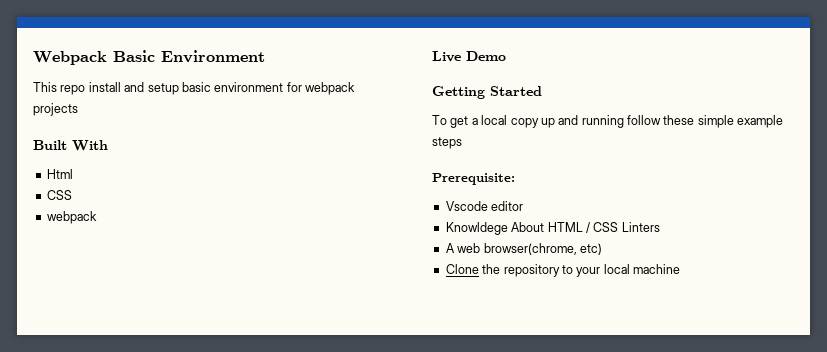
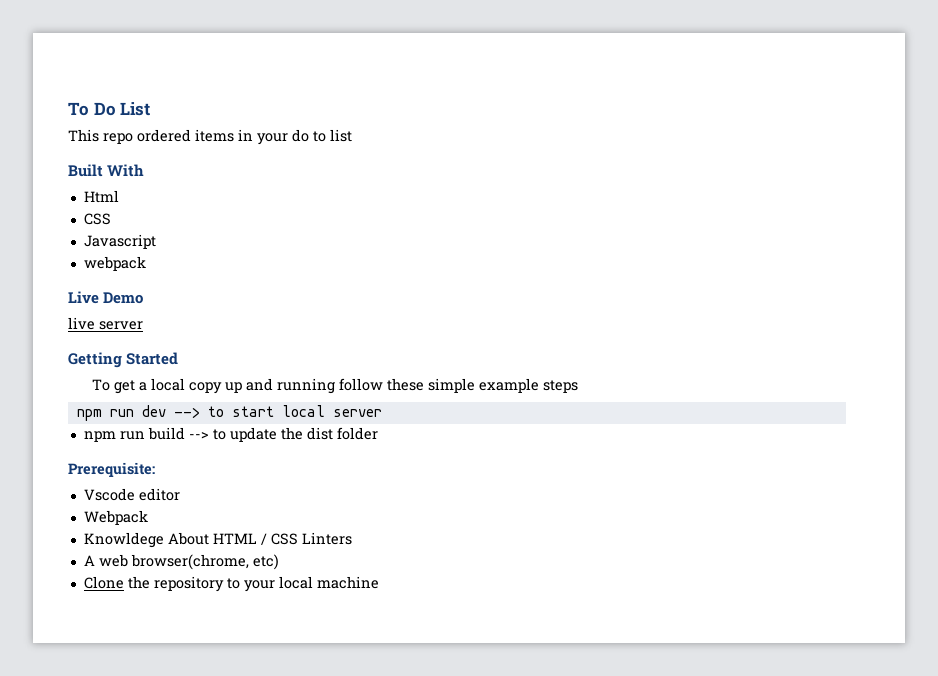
- Webpack Basic Environment
+ To Do List
- This repo install and setup basic environment for webpack projects
+ This repo ordered items in your do to list
+ Javascript
+ live server
+ npm run dev --> to start local server
+ npm run build --> to update the dist folder
+ Webpack

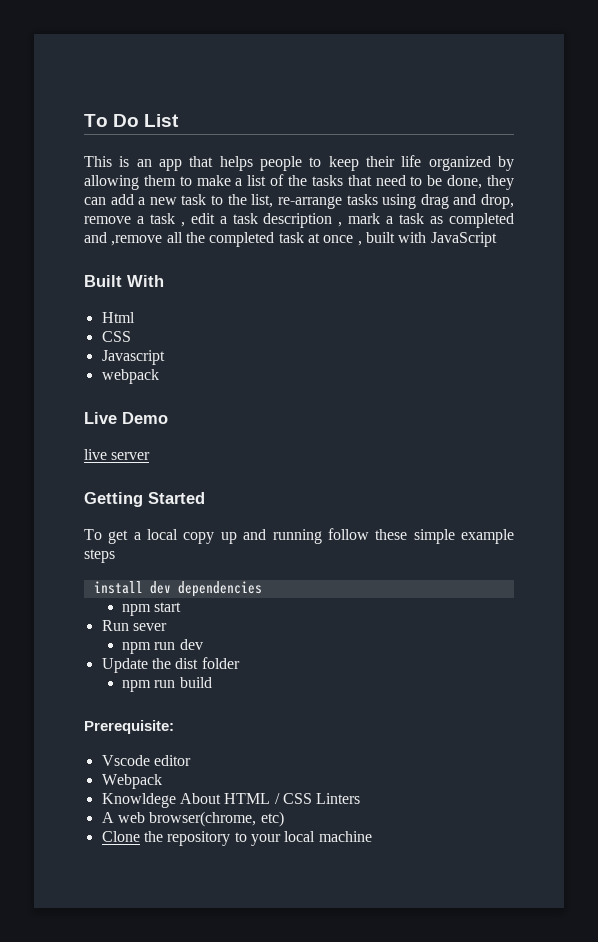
- This repo ordered items in your do to list
+ This is an app that helps people to keep their life organized by allowing them to make a list of the tasks that need to be done, they can add a new task to the list, re-arrange tasks using drag and drop, remove a task , edit a task description , mark a task as completed and ,remove all the completed task at once , built with JavaScript
- npm run dev --> to start local server
- npm run build --> to update the dist folder
+ install dev dependencies
+ npm start
+ Run sever
+ npm run dev
+ Update the dist folder
+ npm run build

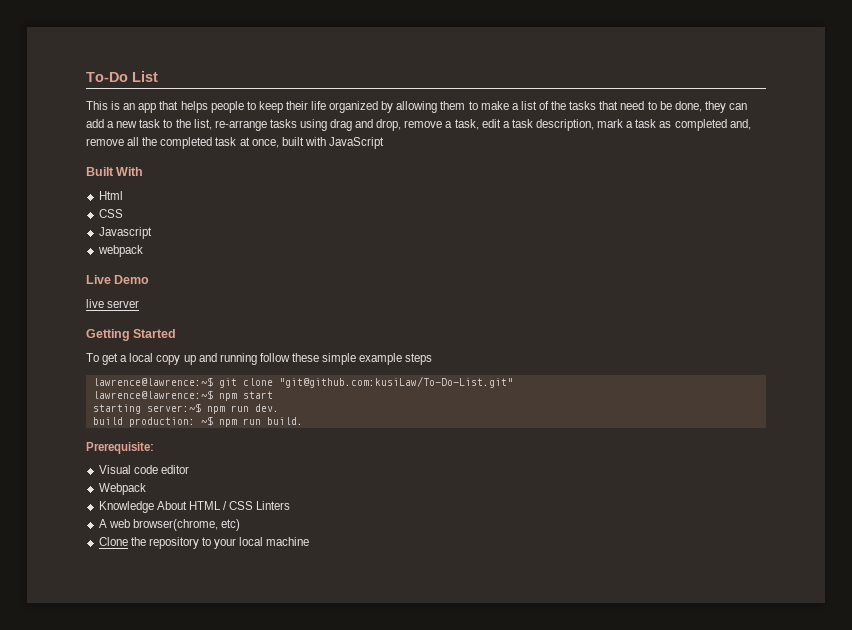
- To Do List
+ To-Do List
- This is an app that helps people to keep their life organized by allowing them to make a list of the tasks that need to be done, they can add a new task to the list, re-arrange tasks using drag and drop, remove a task , edit a task description , mark a task as completed and ,remove all the completed task at once , built with JavaScript
+ This is an app that helps people to keep their life organized by allowing them to make a list of the tasks that need to be done, they can add a new task to the list, re-arrange tasks using drag and drop, remove a task, edit a task description, mark a task as completed and, remove all the completed task at once, built with JavaScript
- install dev dependencies
- npm start
- Run sever
- npm run dev
- Update the dist folder
- npm run build
+ lawrence@lawrence:~$ git clone "git@github.com:kusiLaw/To-Do-List.git"
+ lawrence@lawrence:~$ npm start
+ starting server:~$ npm run dev.
+ build production: ~$ npm run build.
- Vscode editor
+ Visual code editor
- Knowldege About HTML / CSS Linters
+ Knowledge About HTML / CSS Linters

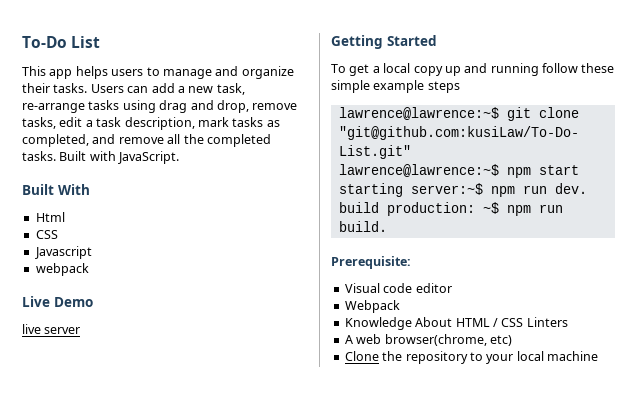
- This is an app that helps people to keep their life organized by allowing them to make a list of the tasks that need to be done, they can add a new task to the list, re-arrange tasks using drag and drop, remove a task, edit a task description, mark a task as completed and, remove all the completed task at once, built with JavaScript
+ This app helps users to manage and organize their tasks. Users can add a new task, re-arrange tasks using drag and drop, remove tasks, edit a task description, mark tasks as completed, and remove all the completed tasks. Built with JavaScript.

